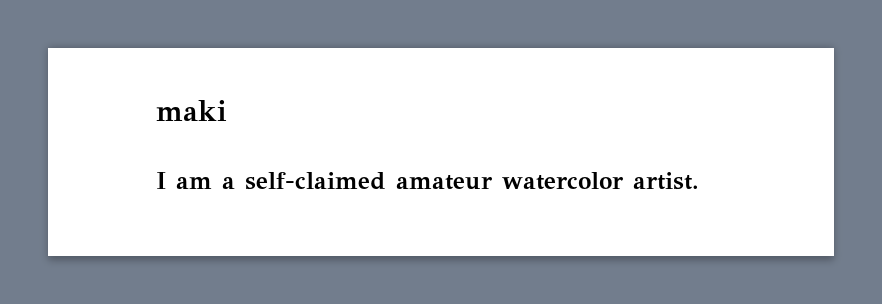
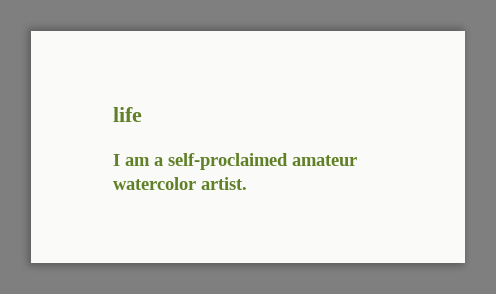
- maki
+ life
- I am a self-claimed amateur watercolor artist.
+ I am a self-proclaimed amateur watercolor artist.

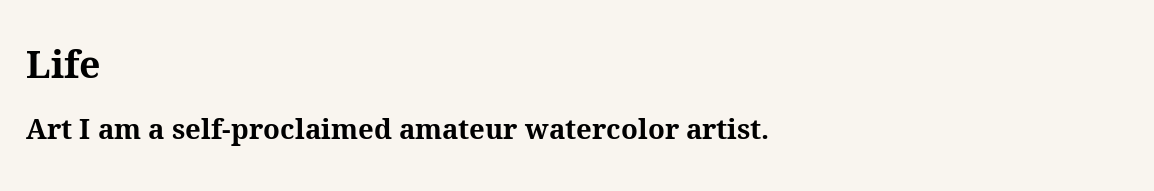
- life
- I am a self-proclaimed amateur watercolor artist.
+ Life
+ Art I am a self-proclaimed amateur watercolor artist.

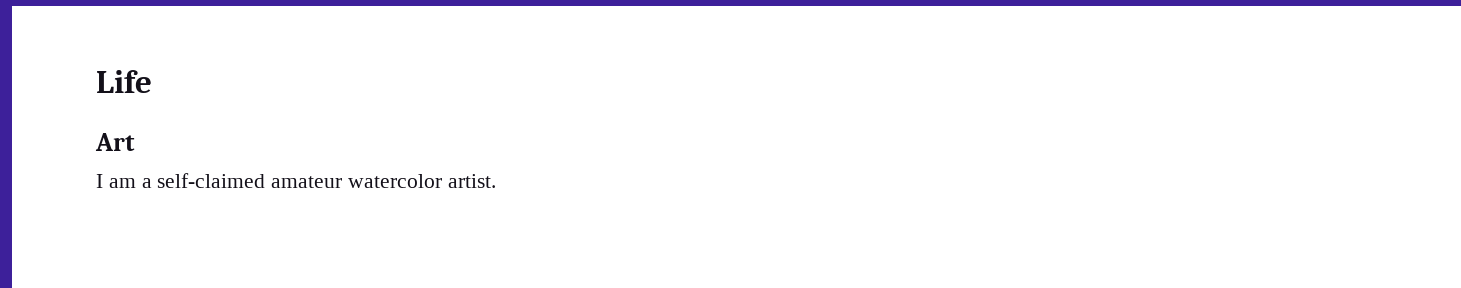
- Art I am a self-proclaimed amateur watercolor artist.
+ Art
+ I am a self-claimed amateur watercolor artist.

